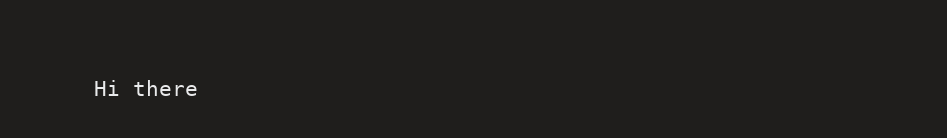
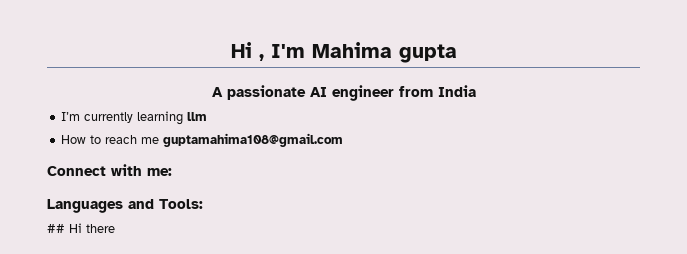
- Hi there
+ Hi , I'm Mahima gupta
+ A passionate AI engineer from India
+ I’m currently learning llm
+ How to reach me guptamahima108@gmail.com
+ Connect with me:
+ Languages and Tools:
+ ## Hi there

